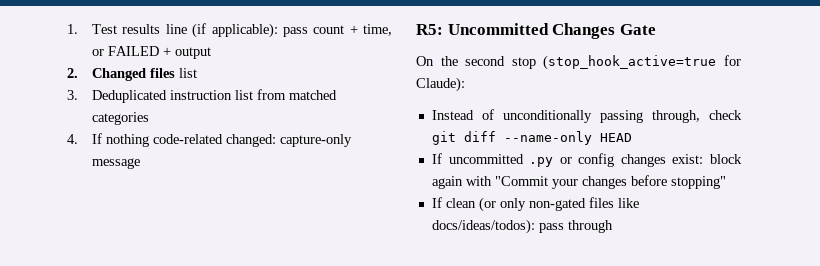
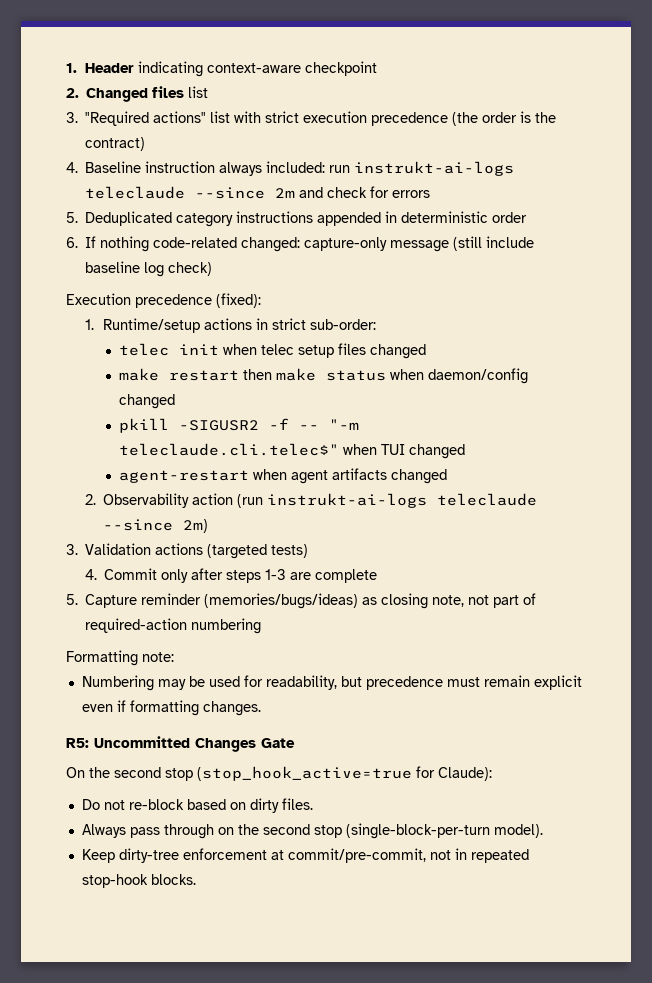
- 1. Test results line (if applicable): pass count + time, or FAILED + output
+ 1. Header indicating context-aware checkpoint
- 3. Deduplicated instruction list from matched categories
- 4. If nothing code-related changed: capture-only message
+ 3. "Required actions" list with strict execution precedence (the order is the contract)
+ 4. Baseline instruction always included: run instrukt-ai-logs teleclaude --since 2m and check for errors
+ 5. Deduplicated category instructions appended in deterministic order
+ 6. If nothing code-related changed: capture-only message (still include baseline log check)
+ Execution precedence (fixed):
+ 1. Runtime/setup actions in strict sub-order:
+ telec init when telec setup files changed
+ make restart then make status when daemon/config changed
+ pkill -SIGUSR2 -f -- "-m teleclaude.cli.telec$" when TUI changed
+ agent-restart when agent artifacts changed
+ 2. Observability action (run instrukt-ai-logs teleclaude --since 2m)
+ 3. Validation actions (targeted tests)
+ 4. Commit only after steps 1-3 are complete
+ 5. Capture reminder (memories/bugs/ideas) as closing note, not part of required-action numbering
+ Formatting note:
+ Numbering may be used for readability, but precedence must remain explicit even if formatting changes.
- Instead of unconditionally passing through, check git diff --name-only HEAD
- If uncommitted .py or config changes exist: block again with "Commit your changes before stopping"
- If clean (or only non-gated files like docs/ideas/todos): pass through
+ Do not re-block based on dirty files.
+ Always pass through on the second stop (single-block-per-turn model).
+ Keep dirty-tree enforcement at commit/pre-commit, not in repeated stop-hook blocks.

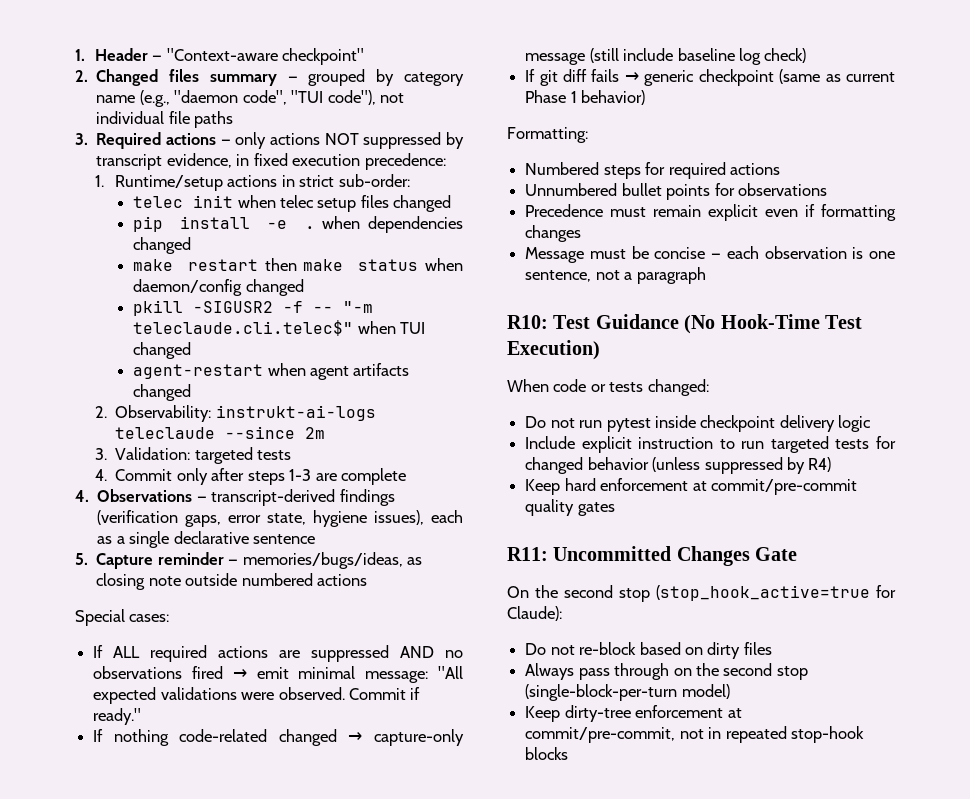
- 1. Header indicating context-aware checkpoint
+ 1. Header — "Context-aware checkpoint"
- 2. Changed files list
- 3. "Required actions" list with strict execution precedence (the order is the contract)
- 4. Baseline instruction always included: run instrukt-ai-logs teleclaude --since 2m and check for errors
- 5. Deduplicated category instructions appended in deterministic order
- 6. If nothing code-related changed: capture-only message (still include baseline log check)
- Execution precedence (fixed):
+ 2. Changed files summary — grouped by category name (e.g., "daemon code", "TUI code"), not individual file paths
+ 3. Required actions — only actions NOT suppressed by transcript evidence, in fixed execution precedence:
+ pip install -e . when dependencies changed
- 2. Observability action (run instrukt-ai-logs teleclaude --since 2m)
- 3. Validation actions (targeted tests)
+ 2. Observability: instrukt-ai-logs teleclaude --since 2m
+ 3. Validation: targeted tests
- 5. Capture reminder (memories/bugs/ideas) as closing note, not part of required-action numbering
- Formatting note:
- Numbering may be used for readability, but precedence must remain explicit even if formatting changes.
- R5: Uncommitted Changes Gate
+ 4. Observations — transcript-derived findings (verification gaps, error state, hygiene issues), each as a single declarative sentence
+ 5. Capture reminder — memories/bugs/ideas, as closing note outside numbered actions
+ Special cases:
+ If ALL required actions are suppressed AND no observations fired → emit minimal message: "All expected validations were observed. Commit if ready."
+ If nothing code-related changed → capture-only message (still include baseline log check)
+ If git diff fails → generic checkpoint (same as current Phase 1 behavior)
+ Formatting:
+ Numbered steps for required actions
+ Unnumbered bullet points for observations
+ Precedence must remain explicit even if formatting changes
+ Message must be concise — each observation is one sentence, not a paragraph
+ R10: Test Guidance (No Hook-Time Test Execution)
+ When code or tests changed:
+ Do not run pytest inside checkpoint delivery logic
+ Include explicit instruction to run targeted tests for changed behavior (unless suppressed by R4)
+ Keep hard enforcement at commit/pre-commit quality gates
+ R11: Uncommitted Changes Gate
- Do not re-block based on dirty files.
+ Do not re-block based on dirty files
- Always pass through on the second stop (single-block-per-turn model).
+ Always pass through on the second stop (single-block-per-turn model)
- Keep dirty-tree enforcement at commit/pre-commit, not in repeated stop-hook blocks.
+ Keep dirty-tree enforcement at commit/pre-commit, not in repeated stop-hook blocks

